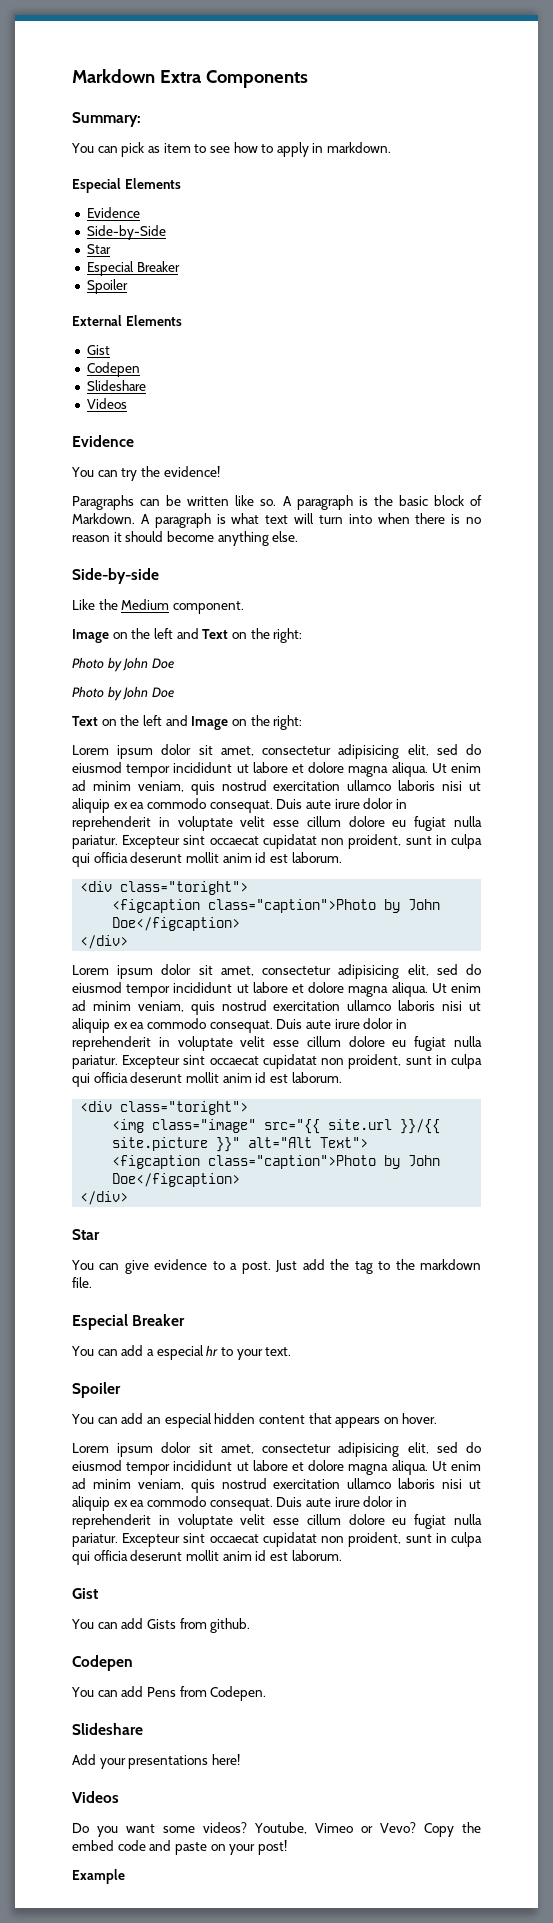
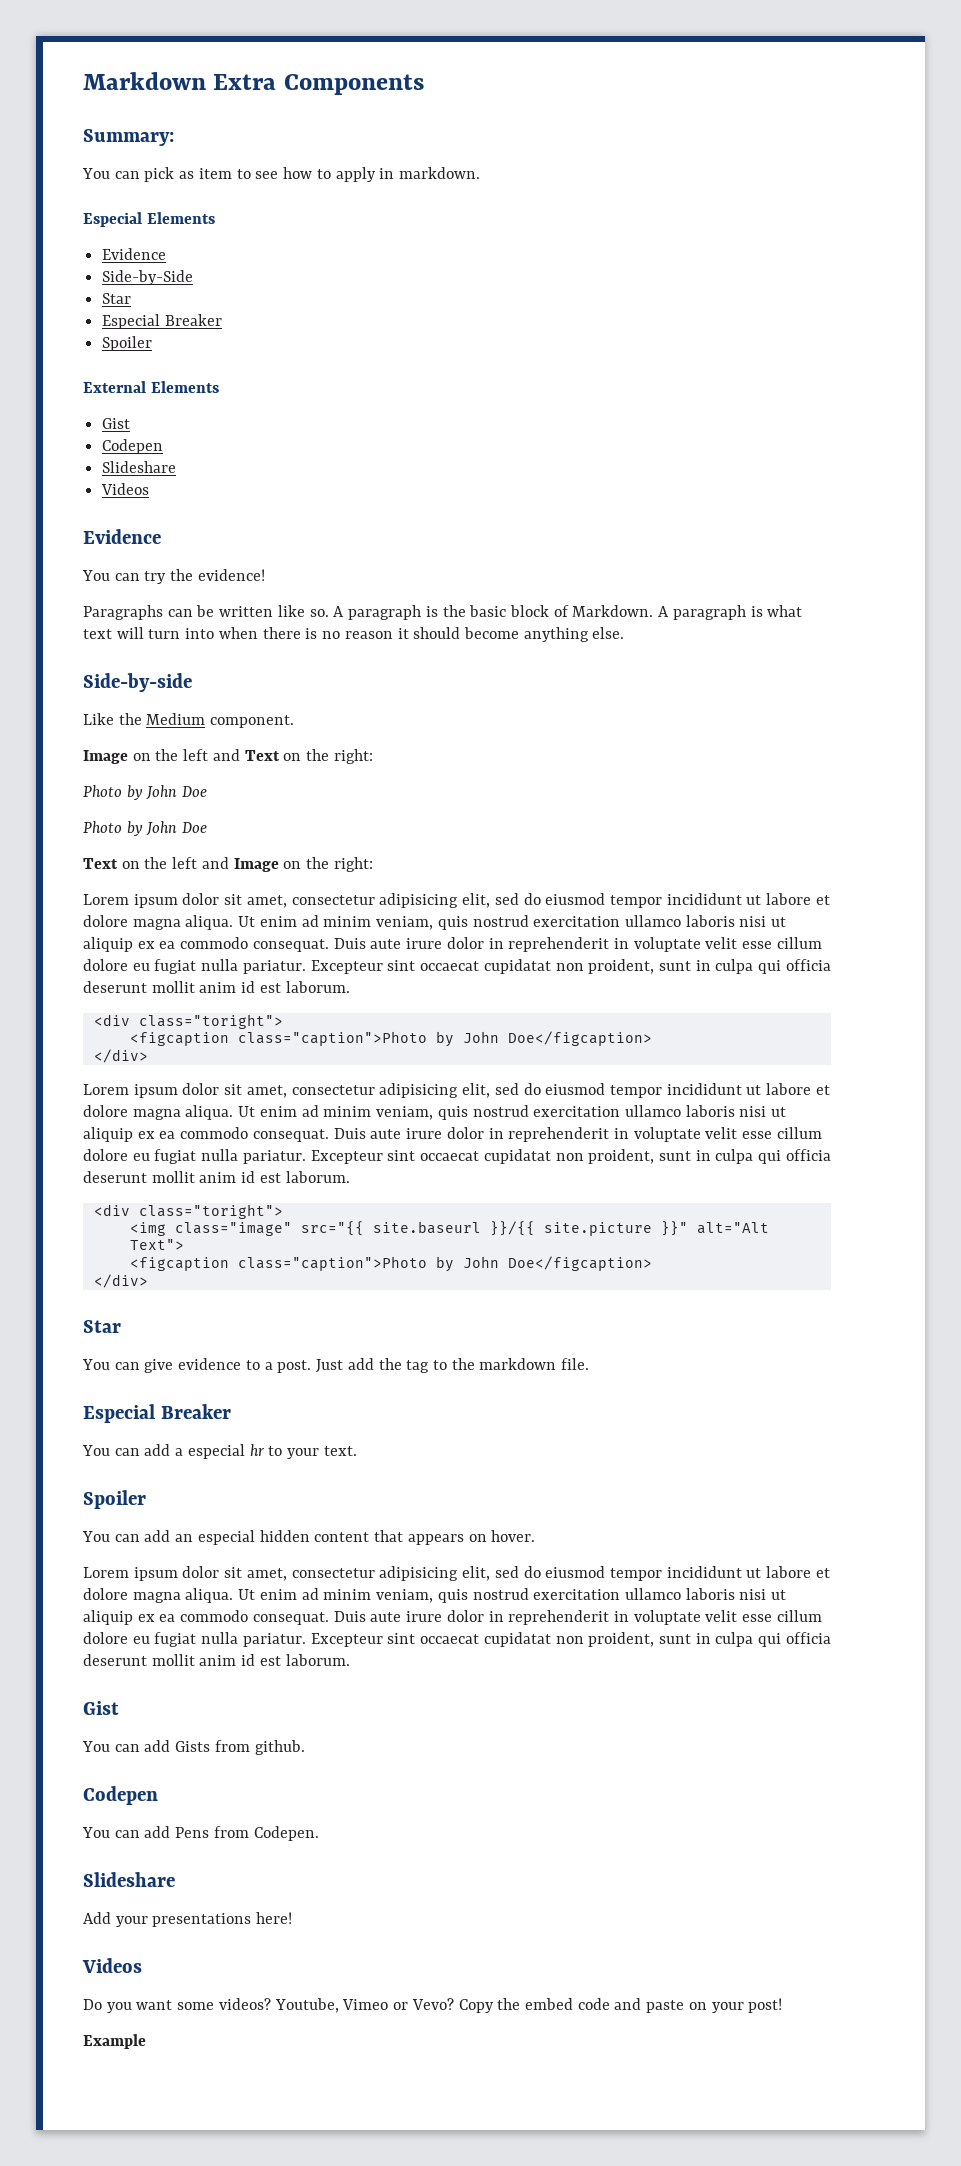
- <img class="image" src="{{ site.url }}/{{ site.picture }}" alt="Alt Text">
+ <img class="image" src="{{ site.baseurl }}/{{ site.picture }}" alt="Alt Text">

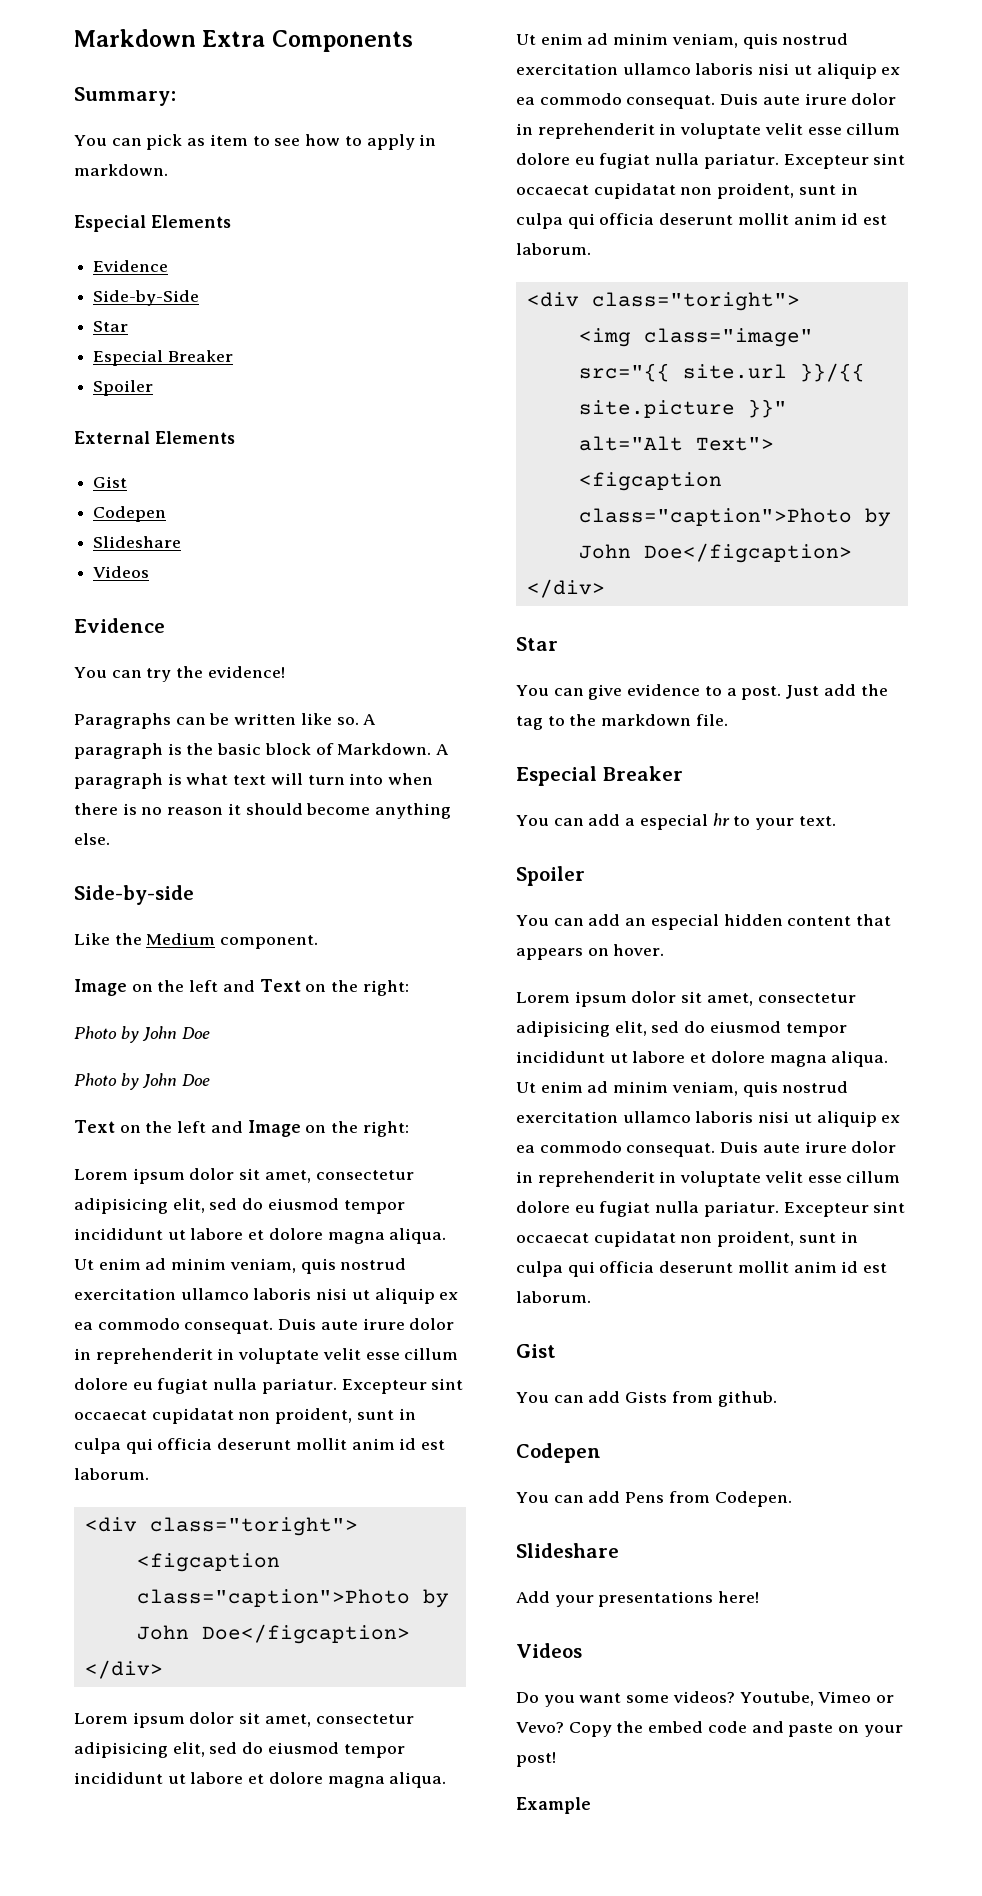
- <img class="image" src="{{ site.baseurl }}/{{ site.picture }}" alt="Alt Text">
+ <img class="image" src="{{ site.url }}/{{ site.picture }}" alt="Alt Text">

